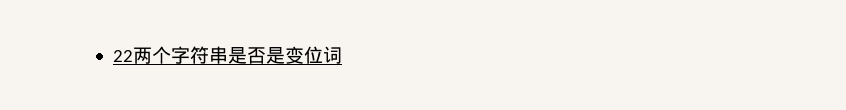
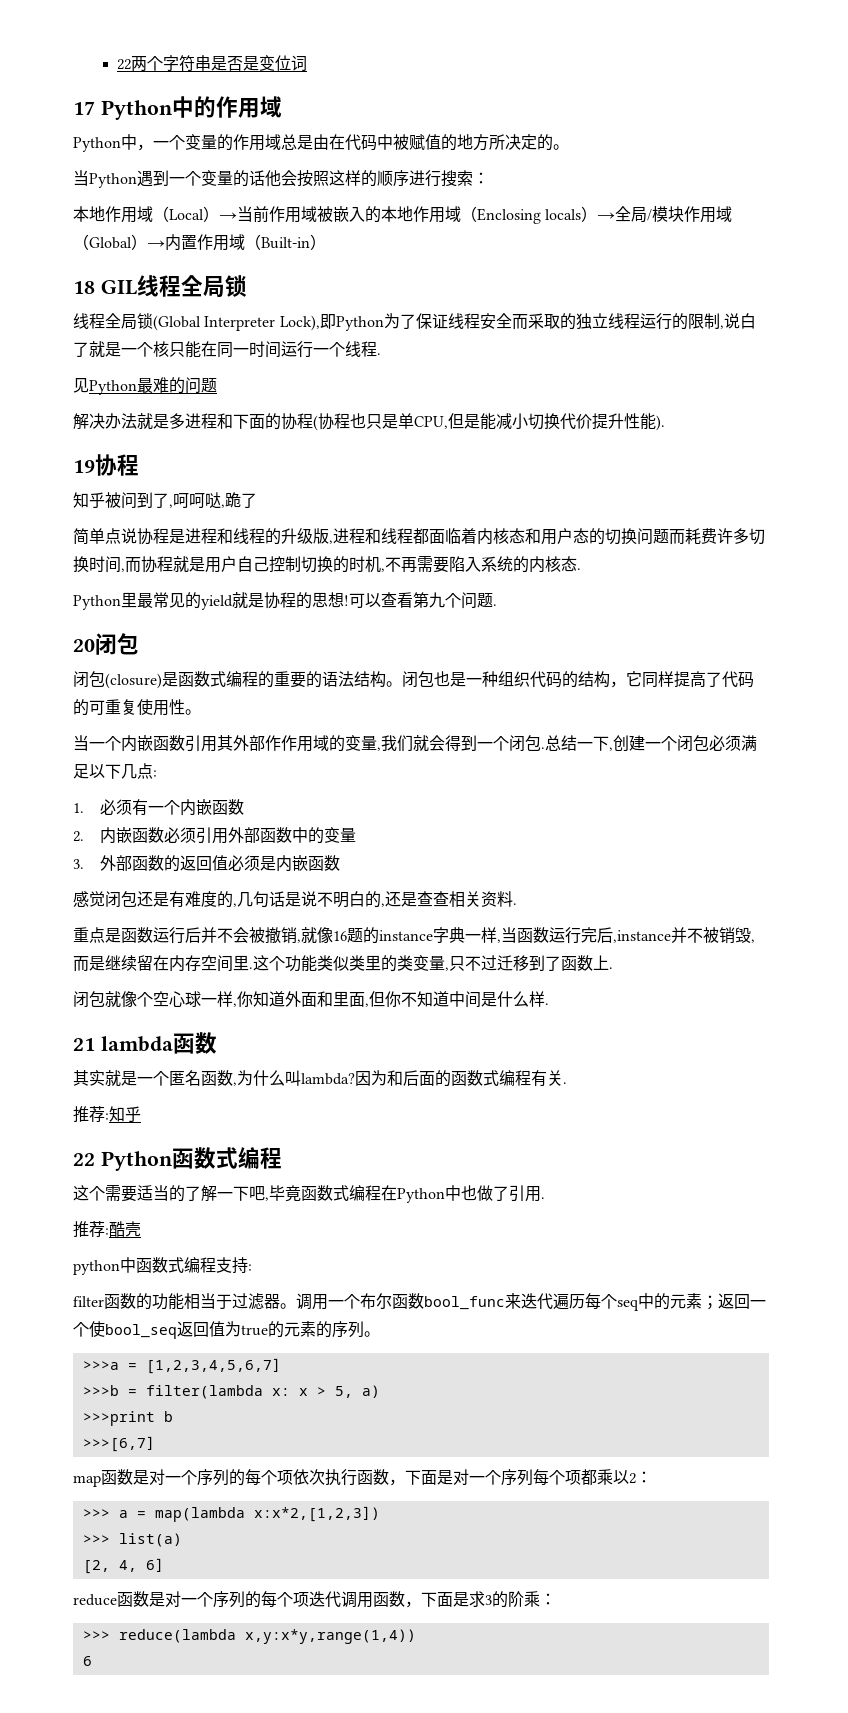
+ 17 Python中的作用域
+ Python中，一个变量的作用域总是由在代码中被赋值的地方所决定的。
+ 当Python遇到一个变量的话他会按照这样的顺序进行搜索：
+ 本地作用域（Local）→当前作用域被嵌入的本地作用域（Enclosing locals）→全局/模块作用域（Global）→内置作用域（Built-in）
+ 18 GIL线程全局锁
+ 线程全局锁(Global Interpreter Lock),即Python为了保证线程安全而采取的独立线程运行的限制,说白了就是一个核只能在同一时间运行一个线程.
+ 见Python最难的问题
+ 解决办法就是多进程和下面的协程(协程也只是单CPU,但是能减小切换代价提升性能).
+ 19协程
+ 知乎被问到了,呵呵哒,跪了
+ 简单点说协程是进程和线程的升级版,进程和线程都面临着内核态和用户态的切换问题而耗费许多切换时间,而协程就是用户自己控制切换的时机,不再需要陷入系统的内核态.
+ Python里最常见的yield就是协程的思想!可以查看第九个问题.
+ 20闭包
+ 闭包(closure)是函数式编程的重要的语法结构。闭包也是一种组织代码的结构，它同样提高了代码的可重复使用性。
+ 当一个内嵌函数引用其外部作作用域的变量,我们就会得到一个闭包.总结一下,创建一个闭包必须满足以下几点:
+ 1.必须有一个内嵌函数
+ 2.内嵌函数必须引用外部函数中的变量
+ 3.外部函数的返回值必须是内嵌函数
+ 感觉闭包还是有难度的,几句话是说不明白的,还是查查相关资料.
+ 重点是函数运行后并不会被撤销,就像16题的instance字典一样,当函数运行完后,instance并不被销毁,而是继续留在内存空间里.这个功能类似类里的类变量,只不过迁移到了函数上.
+ 闭包就像个空心球一样,你知道外面和里面,但你不知道中间是什么样.
+ 21 lambda函数
+ 其实就是一个匿名函数,为什么叫lambda?因为和后面的函数式编程有关.
+ 推荐:知乎
+ 22 Python函数式编程
+ 这个需要适当的了解一下吧,毕竟函数式编程在Python中也做了引用.
+ 推荐:酷壳
+ python中函数式编程支持:
+ filter函数的功能相当于过滤器。调用一个布尔函数bool_func来迭代遍历每个seq中的元素；返回一个使bool_seq返回值为true的元素的序列。
+ >>>a = [1,2,3,4,5,6,7]
+ >>>b = filter(lambda x: x > 5, a)
+ >>>print b
+ >>>[6,7]
+ map函数是对一个序列的每个项依次执行函数，下面是对一个序列每个项都乘以2：
+ >>> a = map(lambda x:x*2,[1,2,3])
+ >>> list(a)
+ [2, 4, 6]
+ reduce函数是对一个序列的每个项迭代调用函数，下面是求3的阶乘：
+ >>> reduce(lambda x,y:x*y,range(1,4))
+ 6

